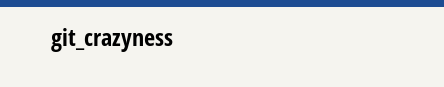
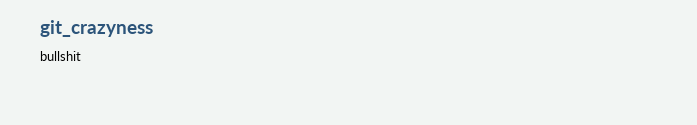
+ bullshit

